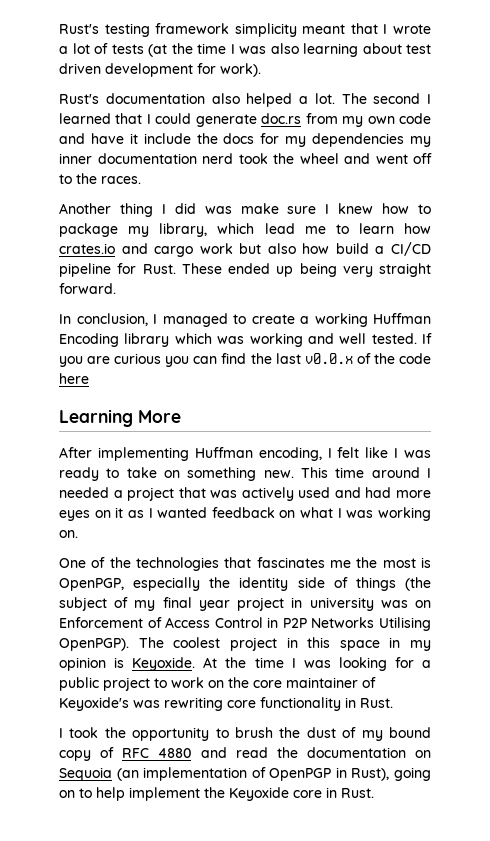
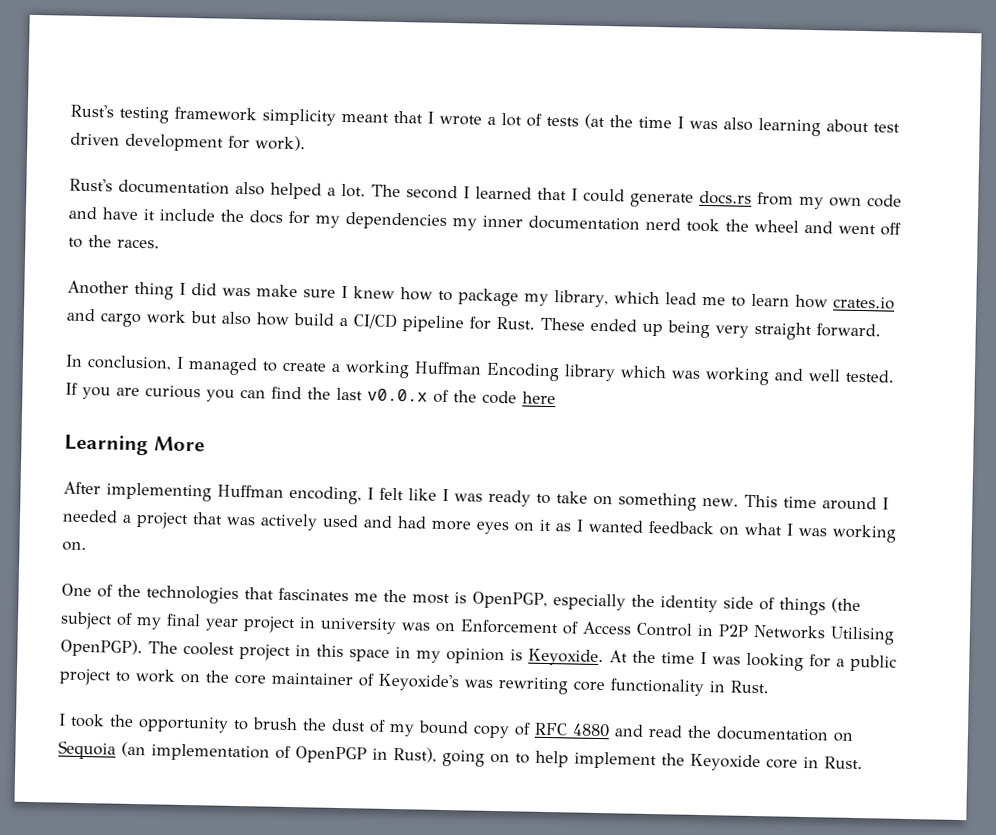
- The second I learned that I could generate doc.rs from my own code and have it include the docs for my dependencies my inner documentation nerd took the wheel and went off to the races.
+ The second I learned that I could generate docs.rs from my own code and have it include the docs for my dependencies my inner documentation nerd took the wheel and went off to the races.

